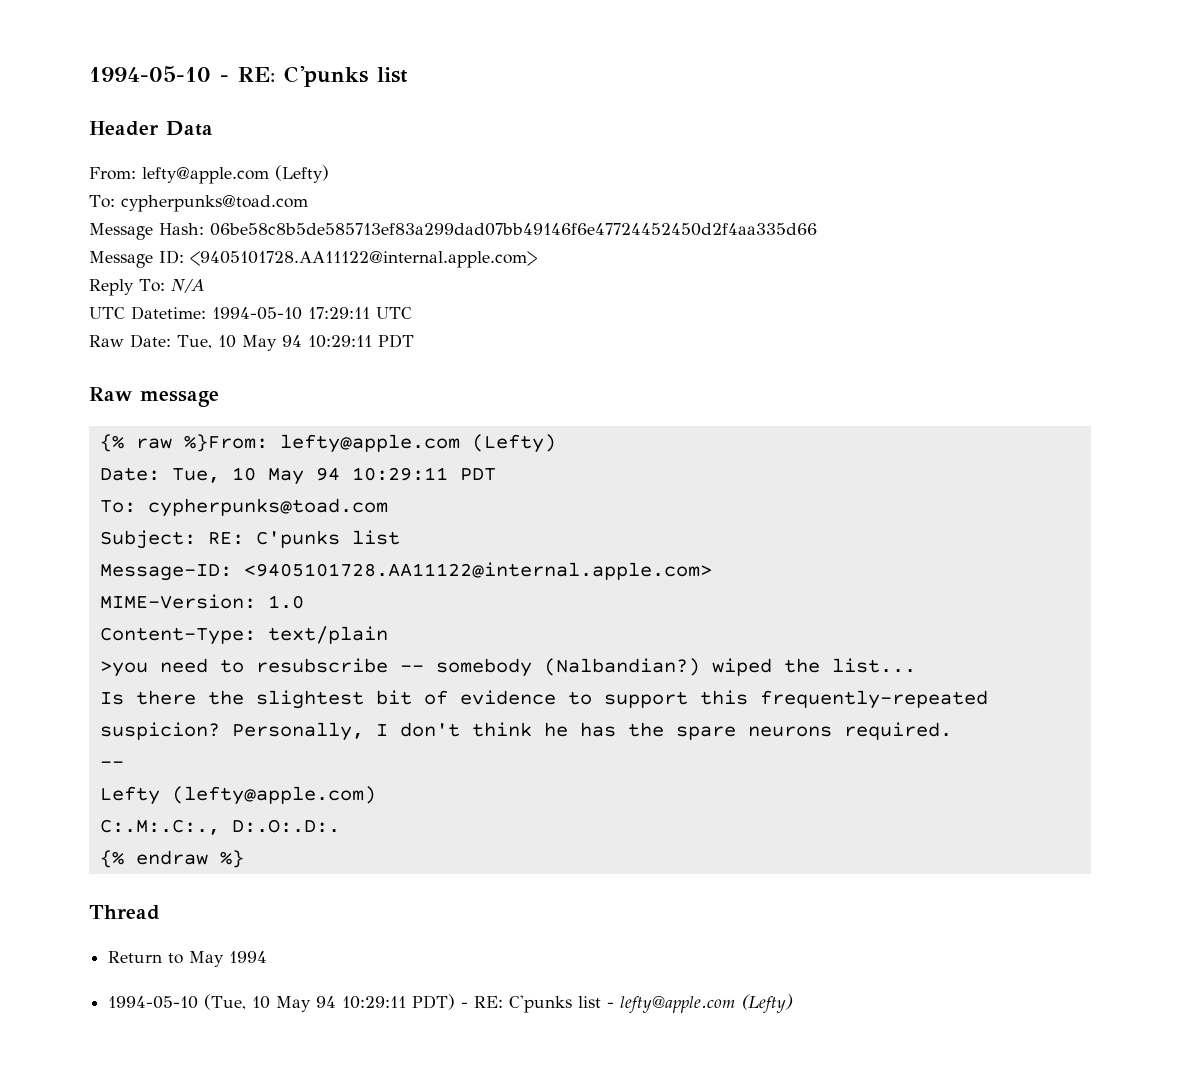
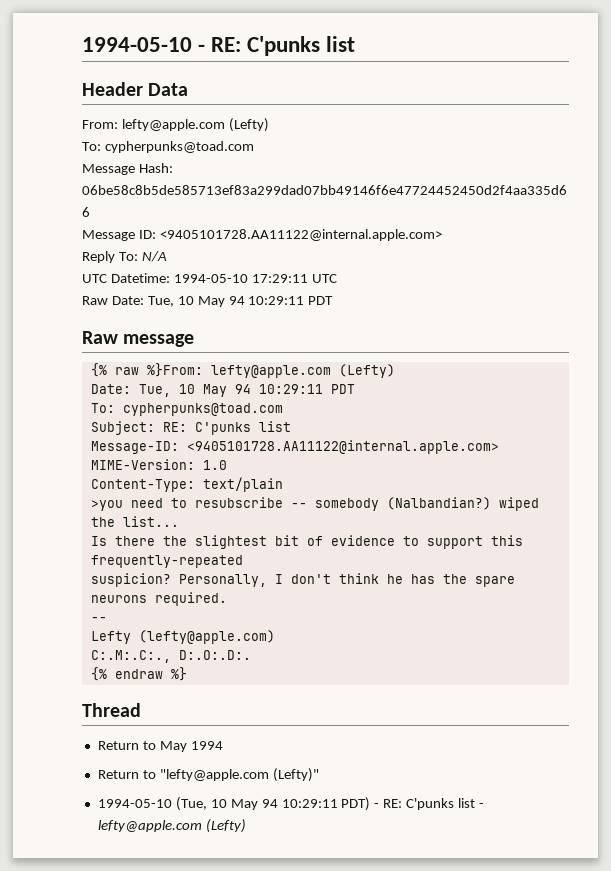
+ Return to "lefty@apple.com (Lefty)"

